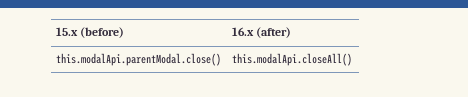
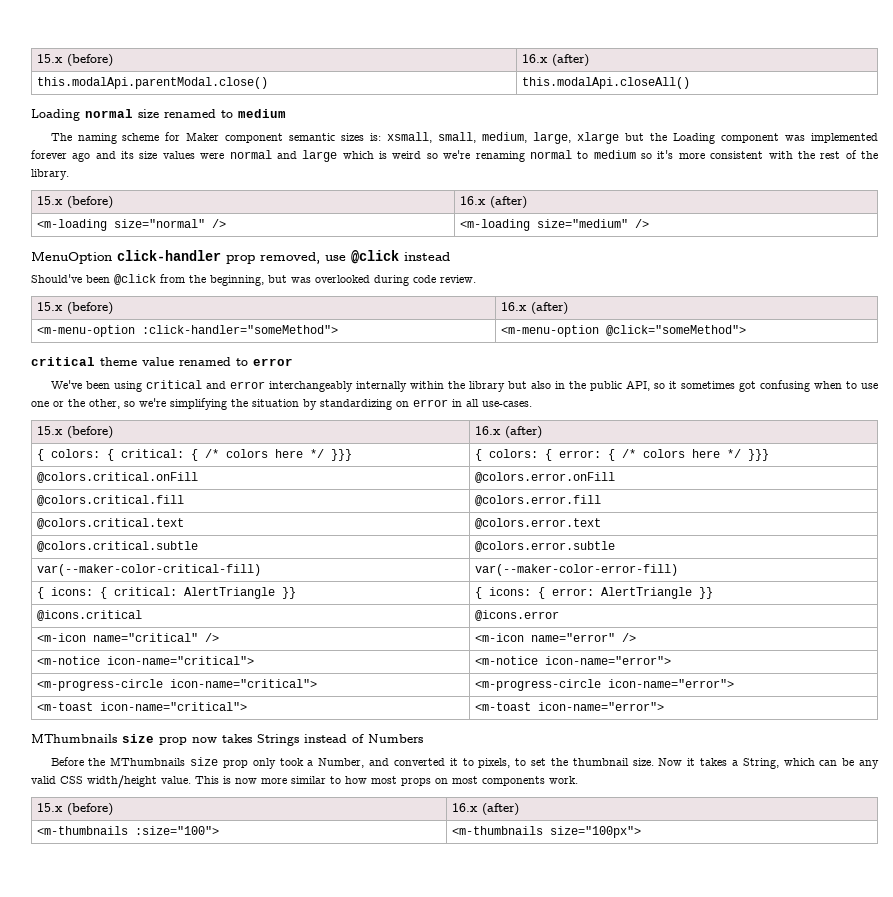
+ Loading normal size renamed to medium
+ The naming scheme for Maker component semantic sizes is: xsmall, small, medium, large, xlarge but the Loading component was implemented forever ago and its size values were normal and large which is weird so we're renaming normal to medium so it's more consistent with the rest of the library.
+ 15.x (before) | 16.x (after)
+ <m-loading size="normal" /> | <m-loading size="medium" />
+ MenuOption click-handler prop removed, use @click instead
+ Should've been @click from the beginning, but was overlooked during code review.
+ 15.x (before) | 16.x (after)
+ <m-menu-option :click-handler="someMethod"> | <m-menu-option @click="someMethod">
+ critical theme value renamed to error
+ We've been using critical and error interchangeably internally within the library but also in the public API, so it sometimes got confusing when to use one or the other, so we're simplifying the situation by standardizing on error in all use-cases.
+ 15.x (before) | 16.x (after)
+ { colors: { critical: { /* colors here */ }}} | { colors: { error: { /* colors here */ }}}
+ @colors.critical.onFill | @colors.error.onFill
+ @colors.critical.fill | @colors.error.fill
+ @colors.critical.text | @colors.error.text
+ @colors.critical.subtle | @colors.error.subtle
+ var(--maker-color-critical-fill) | var(--maker-color-error-fill)
+ { icons: { critical: AlertTriangle }} | { icons: { error: AlertTriangle }}
+ @icons.critical | @icons.error
+ <m-icon name="critical" /> | <m-icon name="error" />
+ <m-notice icon-name="critical"> | <m-notice icon-name="error">
+ <m-progress-circle icon-name="critical"> | <m-progress-circle icon-name="error">
+ <m-toast icon-name="critical"> | <m-toast icon-name="error">
+ MThumbnails size prop now takes Strings instead of Numbers
+ Before the MThumbnails size prop only took a Number, and converted it to pixels, to set the thumbnail size. Now it takes a String, which can be any valid CSS width/height value. This is now more similar to how most props on most components work.
+ 15.x (before) | 16.x (after)
+ <m-thumbnails :size="100"> | <m-thumbnails size="100px">

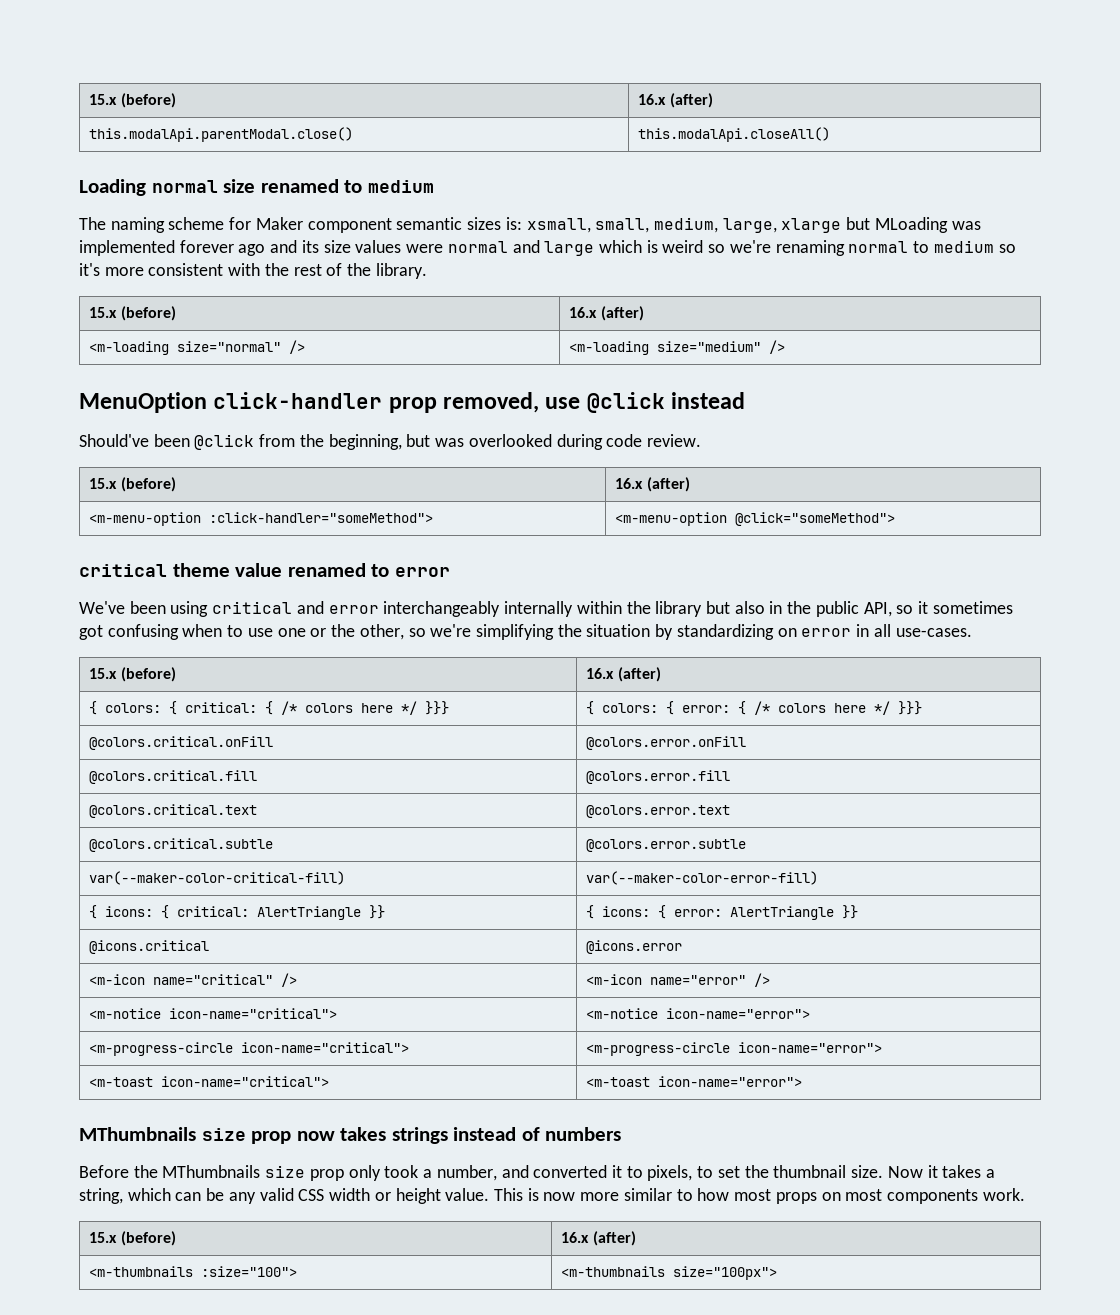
- The naming scheme for Maker component semantic sizes is: xsmall, small, medium, large, xlarge but the Loading component was implemented forever ago and its size values were normal and large which is weird so we're renaming normal to medium so it's more consistent with the rest of the library.
+ The naming scheme for Maker component semantic sizes is: xsmall, small, medium, large, xlarge but MLoading was implemented forever ago and its size values were normal and large which is weird so we're renaming normal to medium so it's more consistent with the rest of the library.
- MThumbnails size prop now takes Strings instead of Numbers
+ MThumbnails size prop now takes strings instead of numbers
- Before the MThumbnails size prop only took a Number, and converted it to pixels, to set the thumbnail size.
+ Before the MThumbnails size prop only took a number, and converted it to pixels, to set the thumbnail size.
- Now it takes a String, which can be any valid CSS width/height value.
+ Now it takes a string, which can be any valid CSS width or height value.

